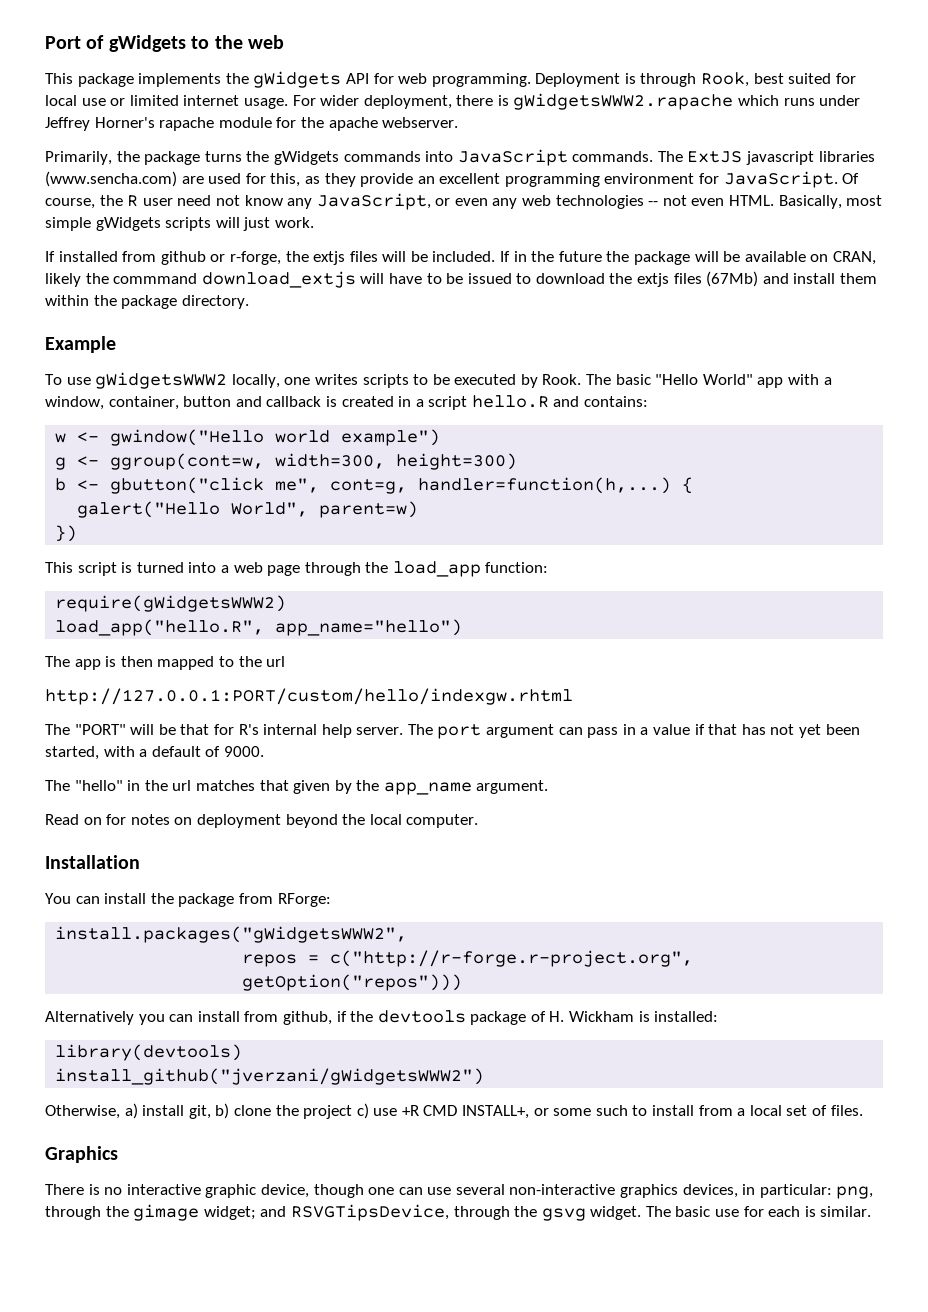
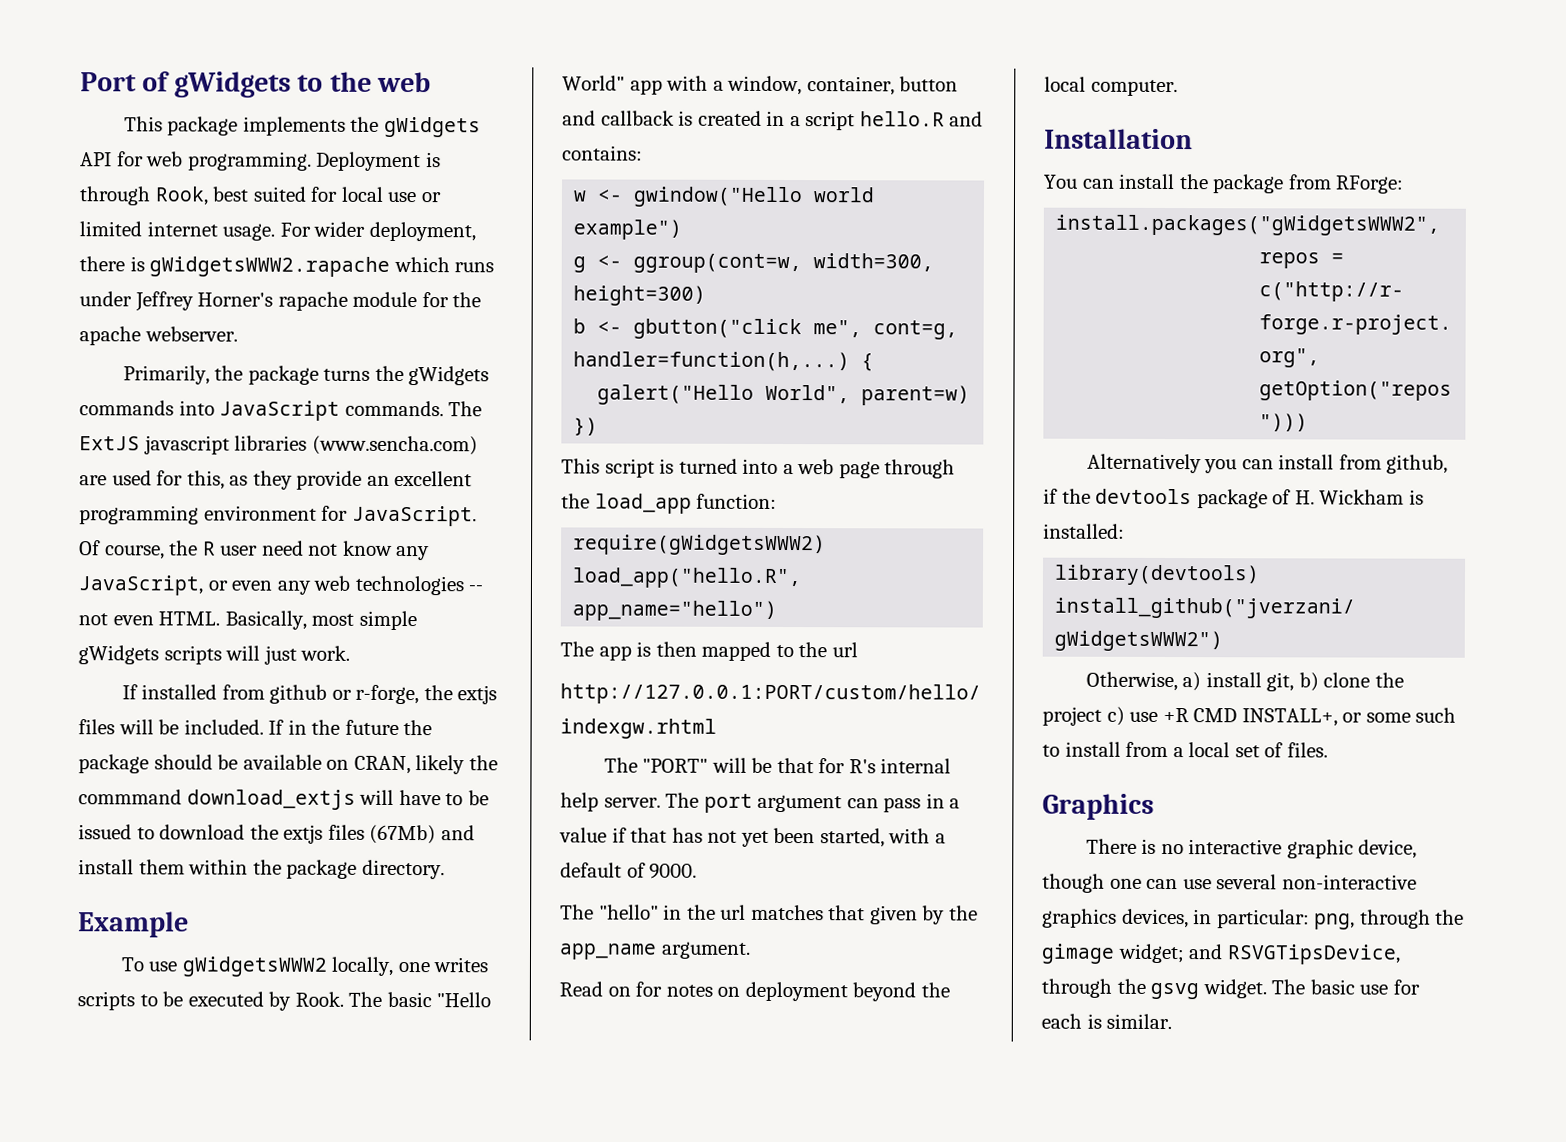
- If in the future the package will be available on CRAN, likely the commmand download_extjs will have to be issued to download the extjs files (67Mb) and install them within the package directory.
+ If in the future the package should be available on CRAN, likely the commmand download_extjs will have to be issued to download the extjs files (67Mb) and install them within the package directory.

